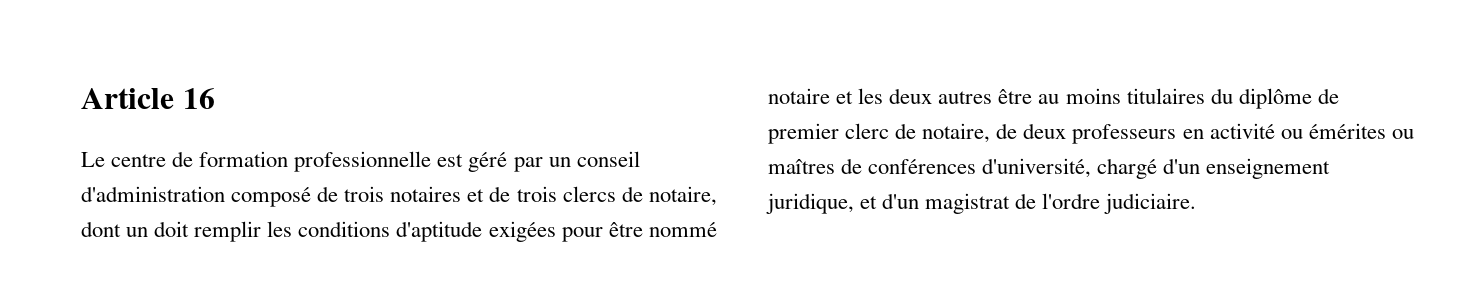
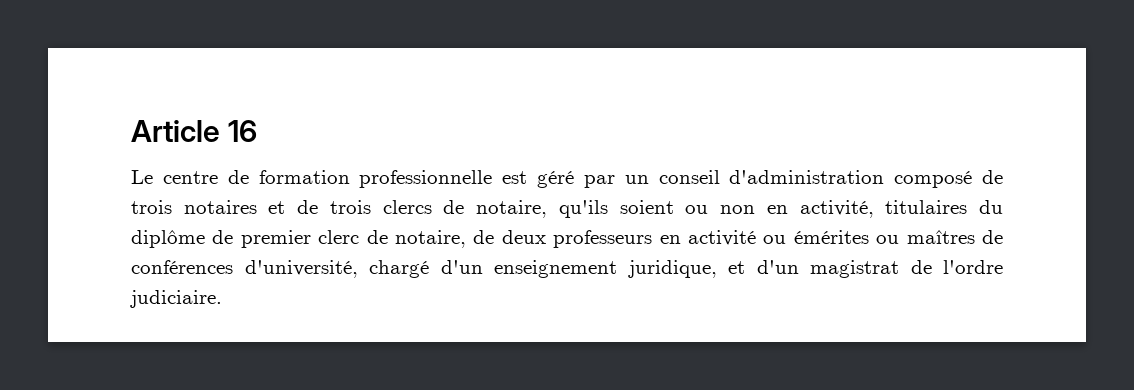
- Le centre de formation professionnelle est géré par un conseil d'administration composé de trois notaires et de trois clercs de notaire, dont un doit remplir les conditions d'aptitude exigées pour être nommé notaire et les deux autres être au moins titulaires du diplôme de premier clerc de notaire, de deux professeurs en activité ou émérites ou maîtres de conférences d'université, chargé d'un enseignement juridique, et d'un magistrat de l'ordre judiciaire.
+ Le centre de formation professionnelle est géré par un conseil d'administration composé de trois notaires et de trois clercs de notaire, qu'ils soient ou non en activité, titulaires du diplôme de premier clerc de notaire, de deux professeurs en activité ou émérites ou maîtres de conférences d'université, chargé d'un enseignement juridique, et d'un magistrat de l'ordre judiciaire.

